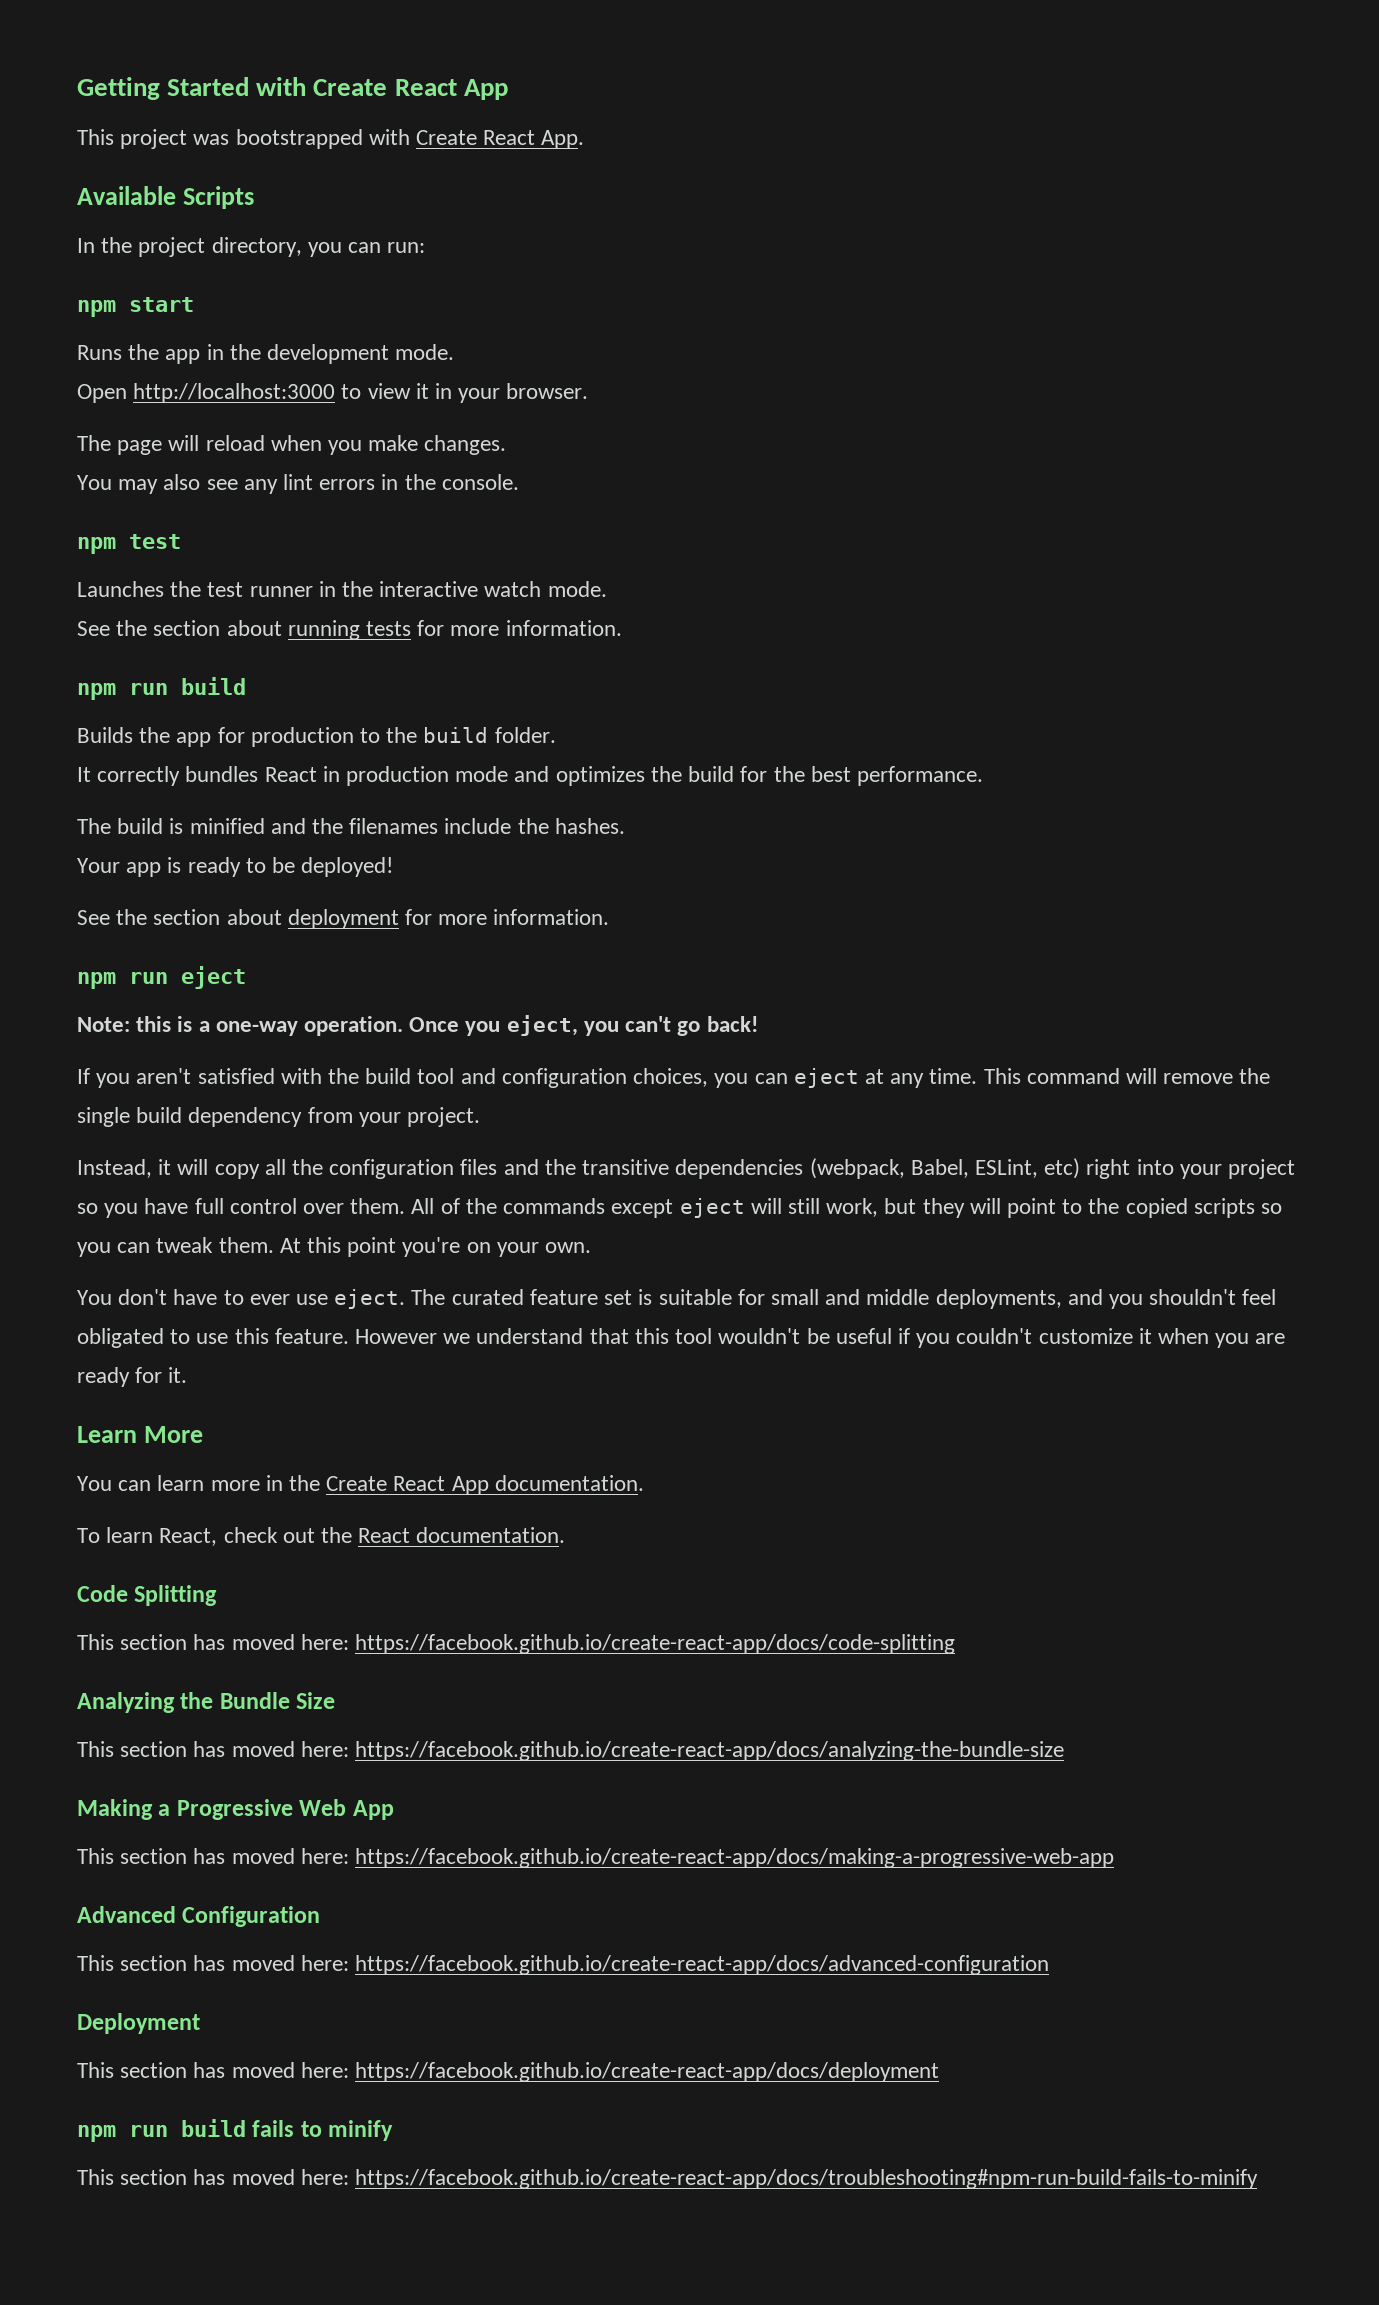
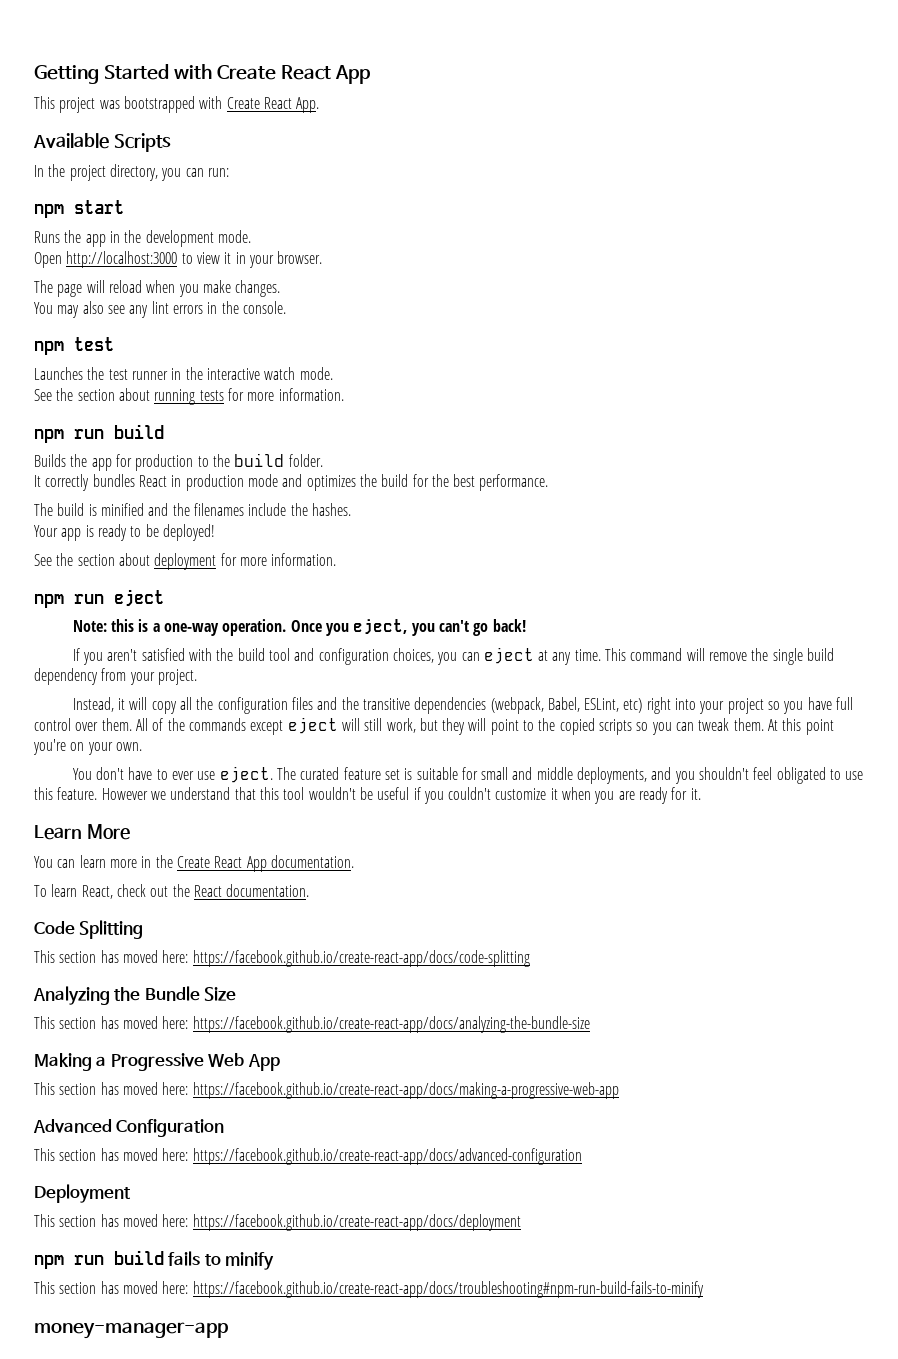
+ money-manager-app

